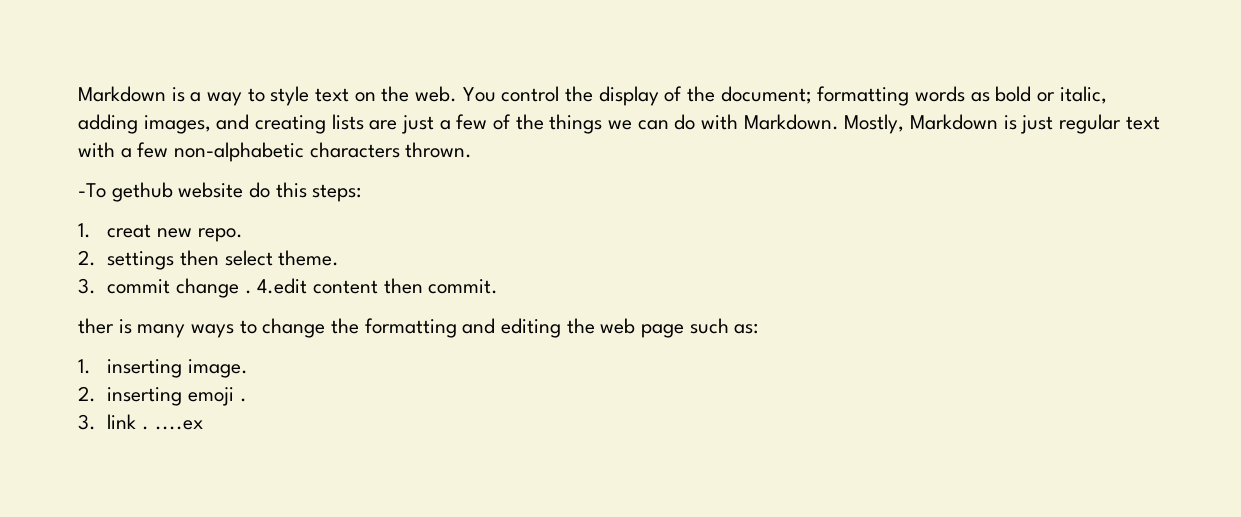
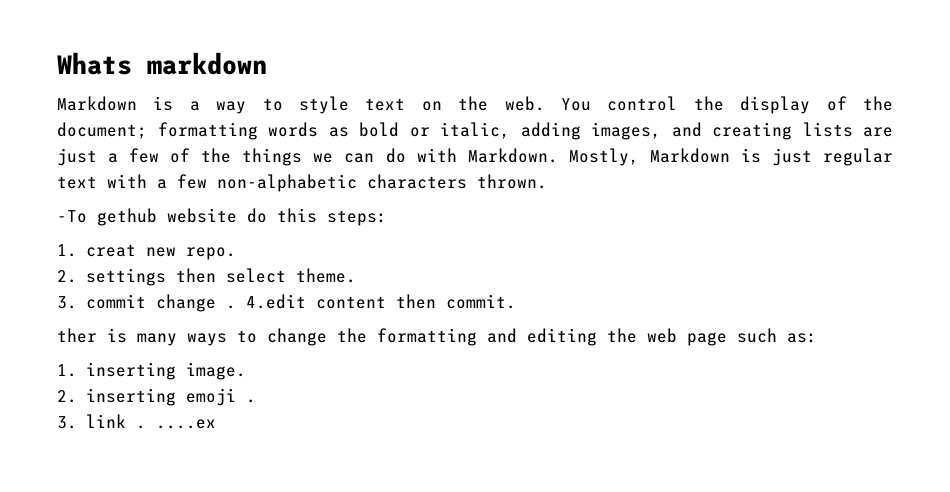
+ Whats markdown

